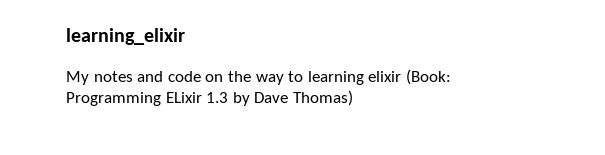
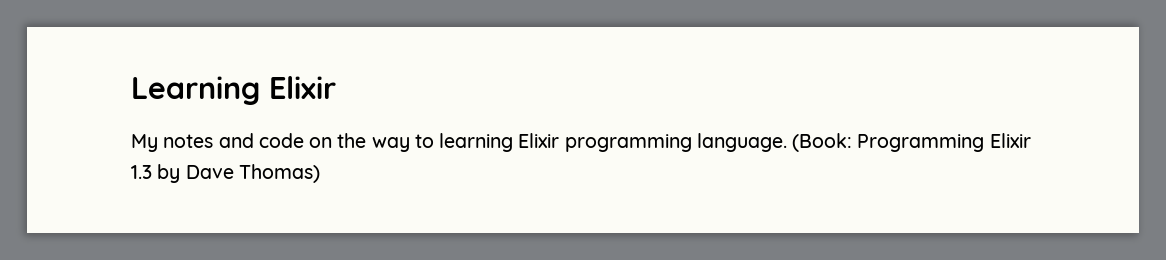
- learning_elixir
+ Learning Elixir
- My notes and code on the way to learning elixir (Book: Programming ELixir 1.3 by Dave Thomas)
+ My notes and code on the way to learning Elixir programming language. (Book: Programming Elixir 1.3 by Dave Thomas)

